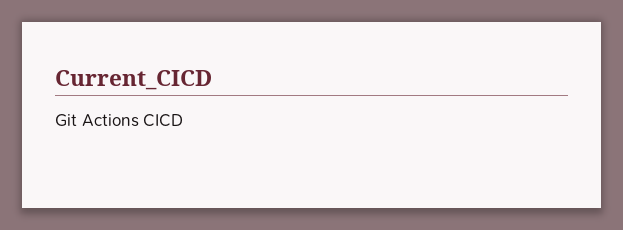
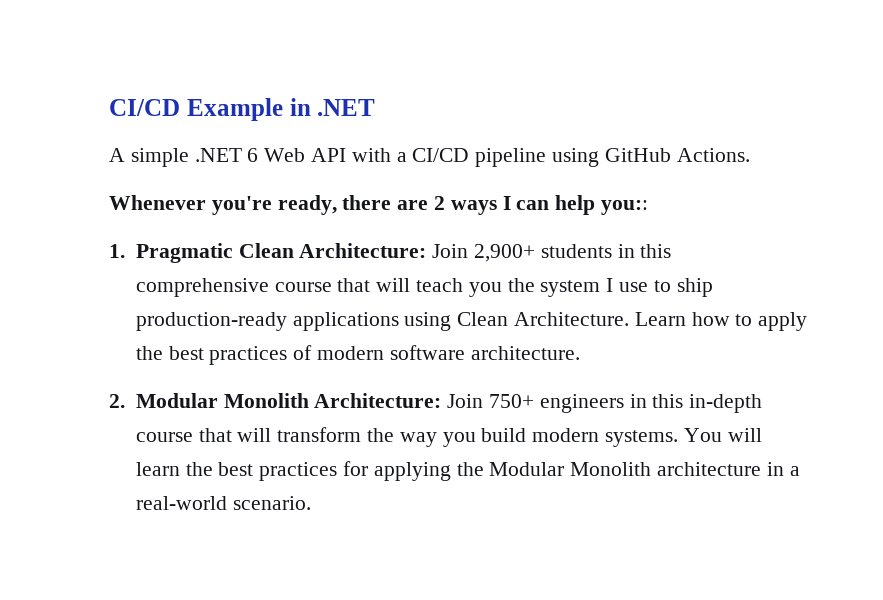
- Current_CICD
- Git Actions CICD
+ CI/CD Example in .NET
+ A simple .NET 6 Web API with a CI/CD pipeline using GitHub Actions.
+ Whenever you're ready, there are 2 ways I can help you::
+ 1. Pragmatic Clean Architecture: Join 2,900+ students in this comprehensive course that will teach you the system I use to ship production-ready applications using Clean Architecture. Learn how to apply the best practices of modern software architecture.
+ 2. Modular Monolith Architecture: Join 750+ engineers in this in-depth course that will transform the way you build modern systems. You will learn the best practices for applying the Modular Monolith architecture in a real-world scenario.

